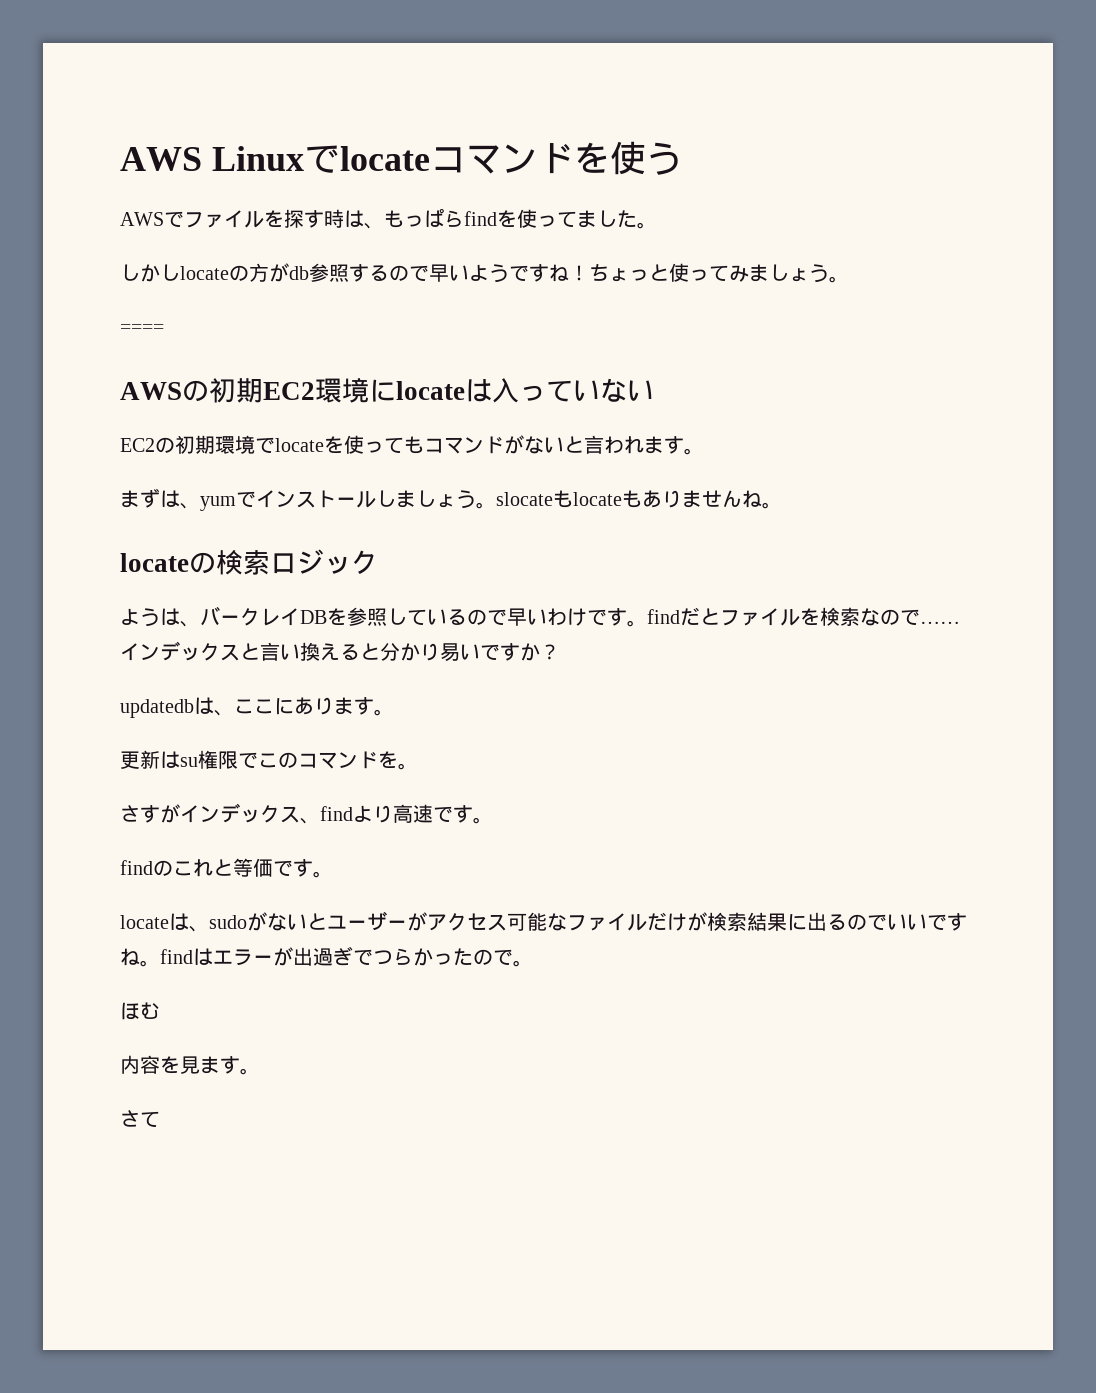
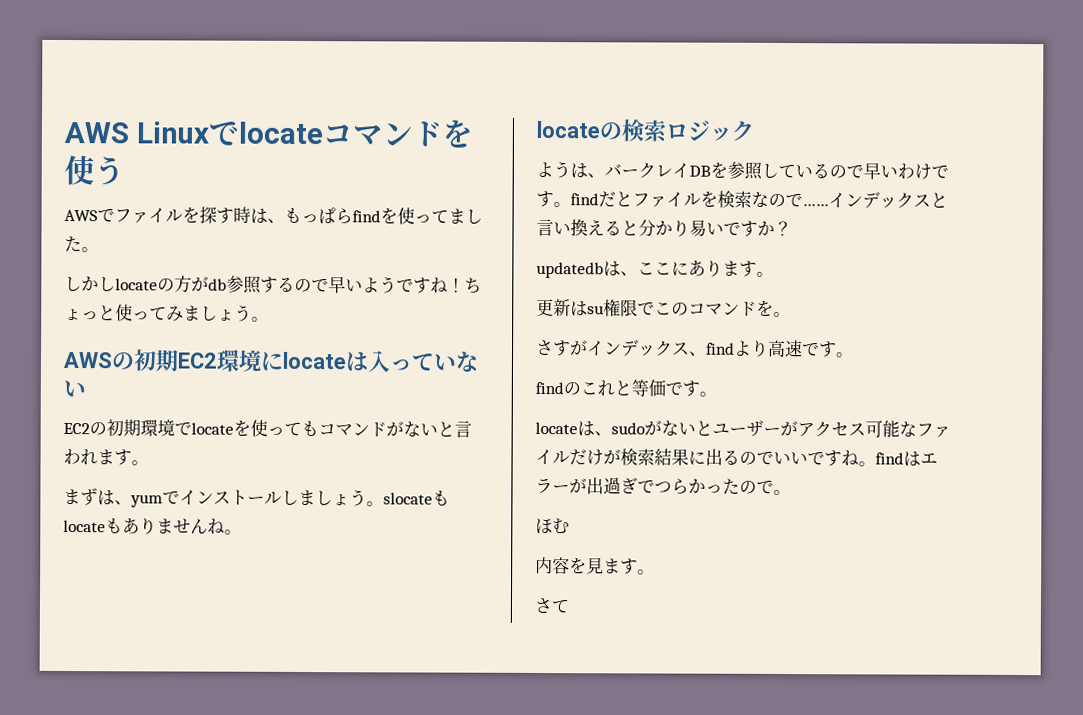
- ====

